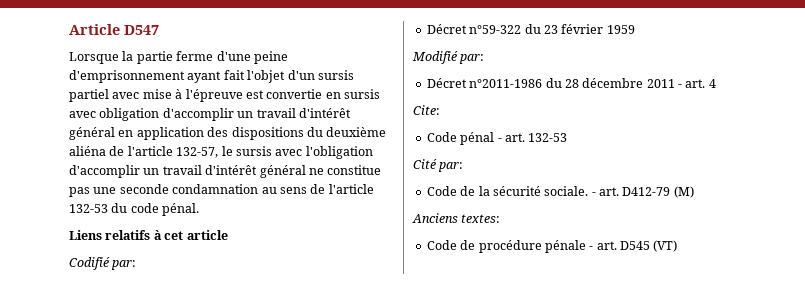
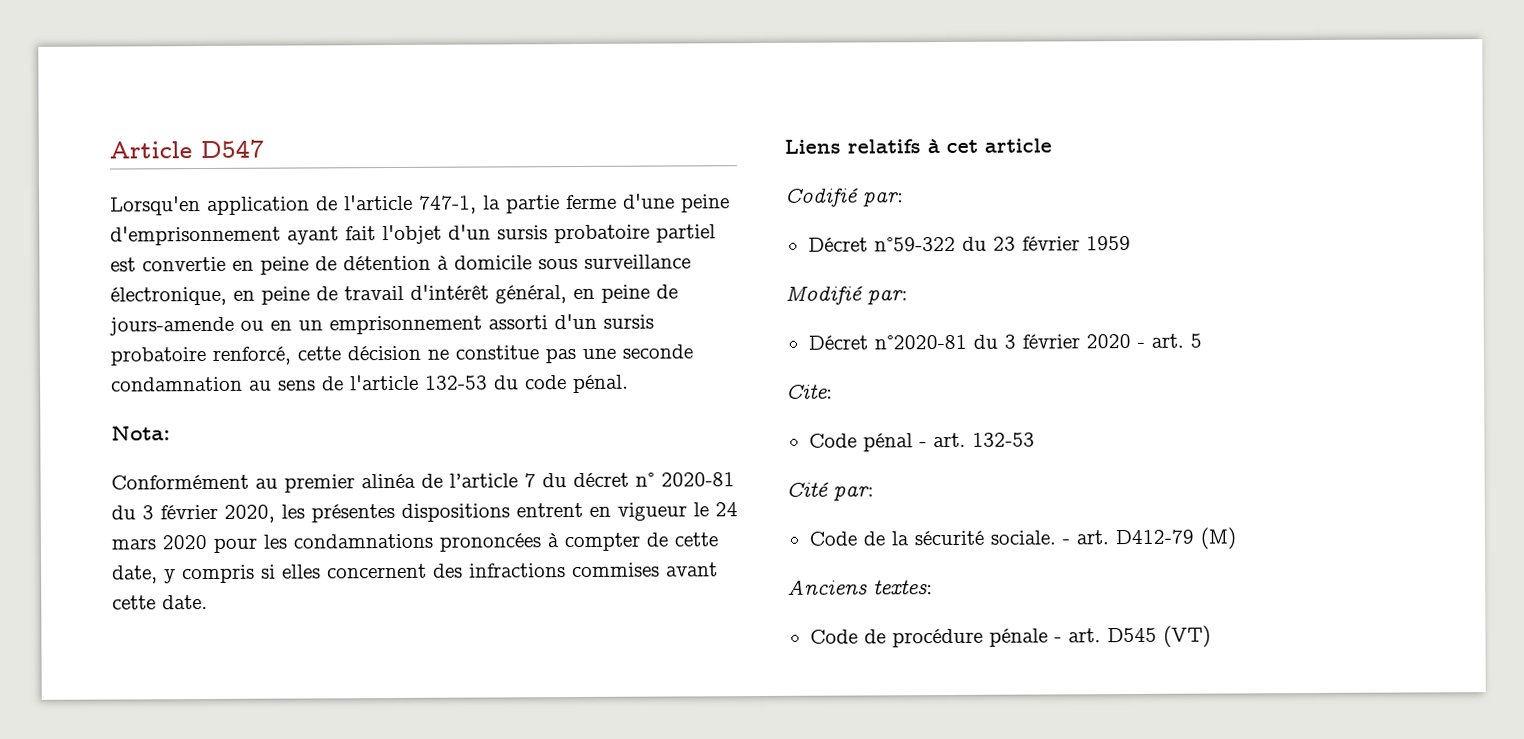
- Lorsque la partie ferme d'une peine d'emprisonnement ayant fait l'objet d'un sursis partiel avec mise à l'épreuve est convertie en sursis avec obligation d'accomplir un travail d'intérêt général en application des dispositions du deuxième aliéna de l'article 132-57, le sursis avec l'obligation d'accomplir un travail d'intérêt général ne constitue pas une seconde condamnation au sens de l'article 132-53 du code pénal.
+ Lorsqu'en application de l'article 747-1, la partie ferme d'une peine d'emprisonnement ayant fait l'objet d'un sursis probatoire partiel est convertie en peine de détention à domicile sous surveillance électronique, en peine de travail d'intérêt général, en peine de jours-amende ou en un emprisonnement assorti d'un sursis probatoire renforcé, cette décision ne constitue pas une seconde condamnation au sens de l'article 132-53 du code pénal.
+ Nota:
+ Conformément au premier alinéa de l’article 7 du décret n° 2020-81 du 3 février 2020, les présentes dispositions entrent en vigueur le 24 mars 2020 pour les condamnations prononcées à compter de cette date, y compris si elles concernent des infractions commises avant cette date.
- Décret n°2011-1986 du 28 décembre 2011 - art. 4
+ Décret n°2020-81 du 3 février 2020 - art. 5

